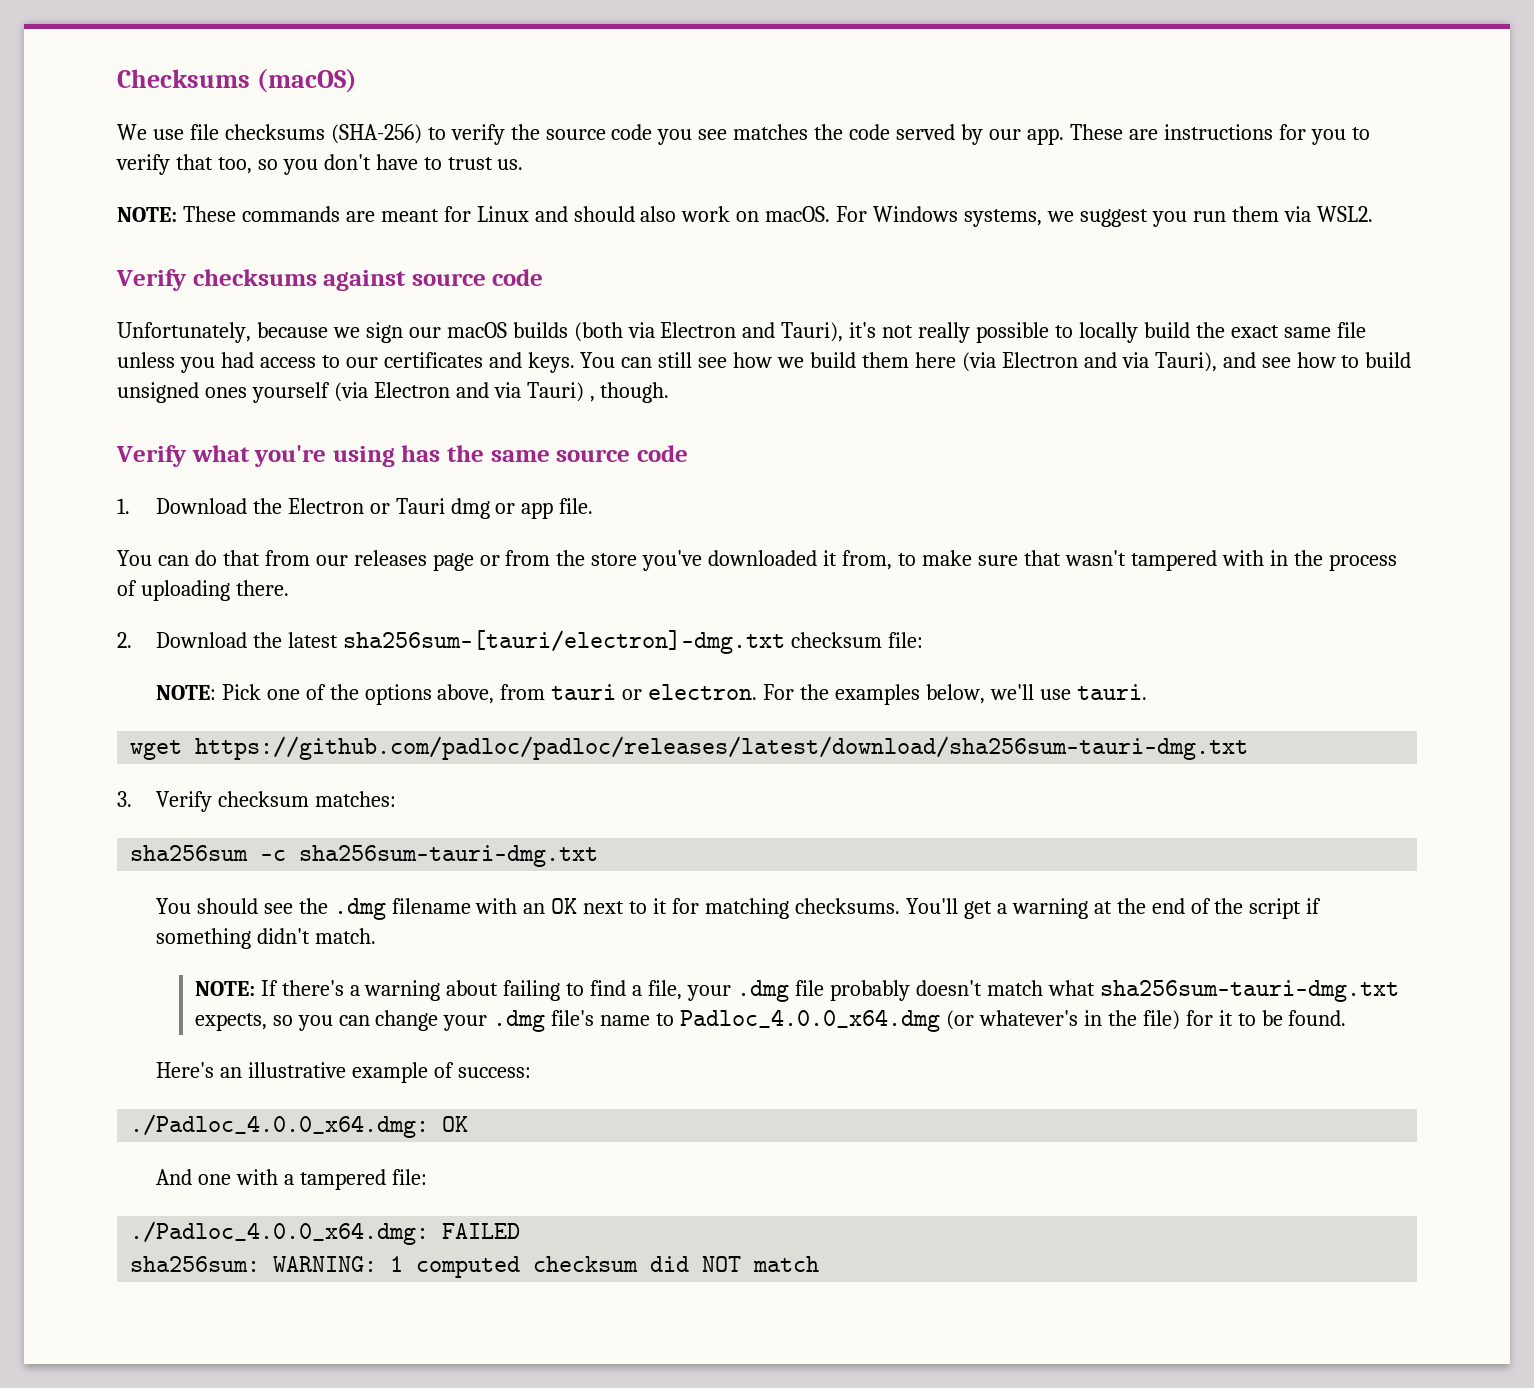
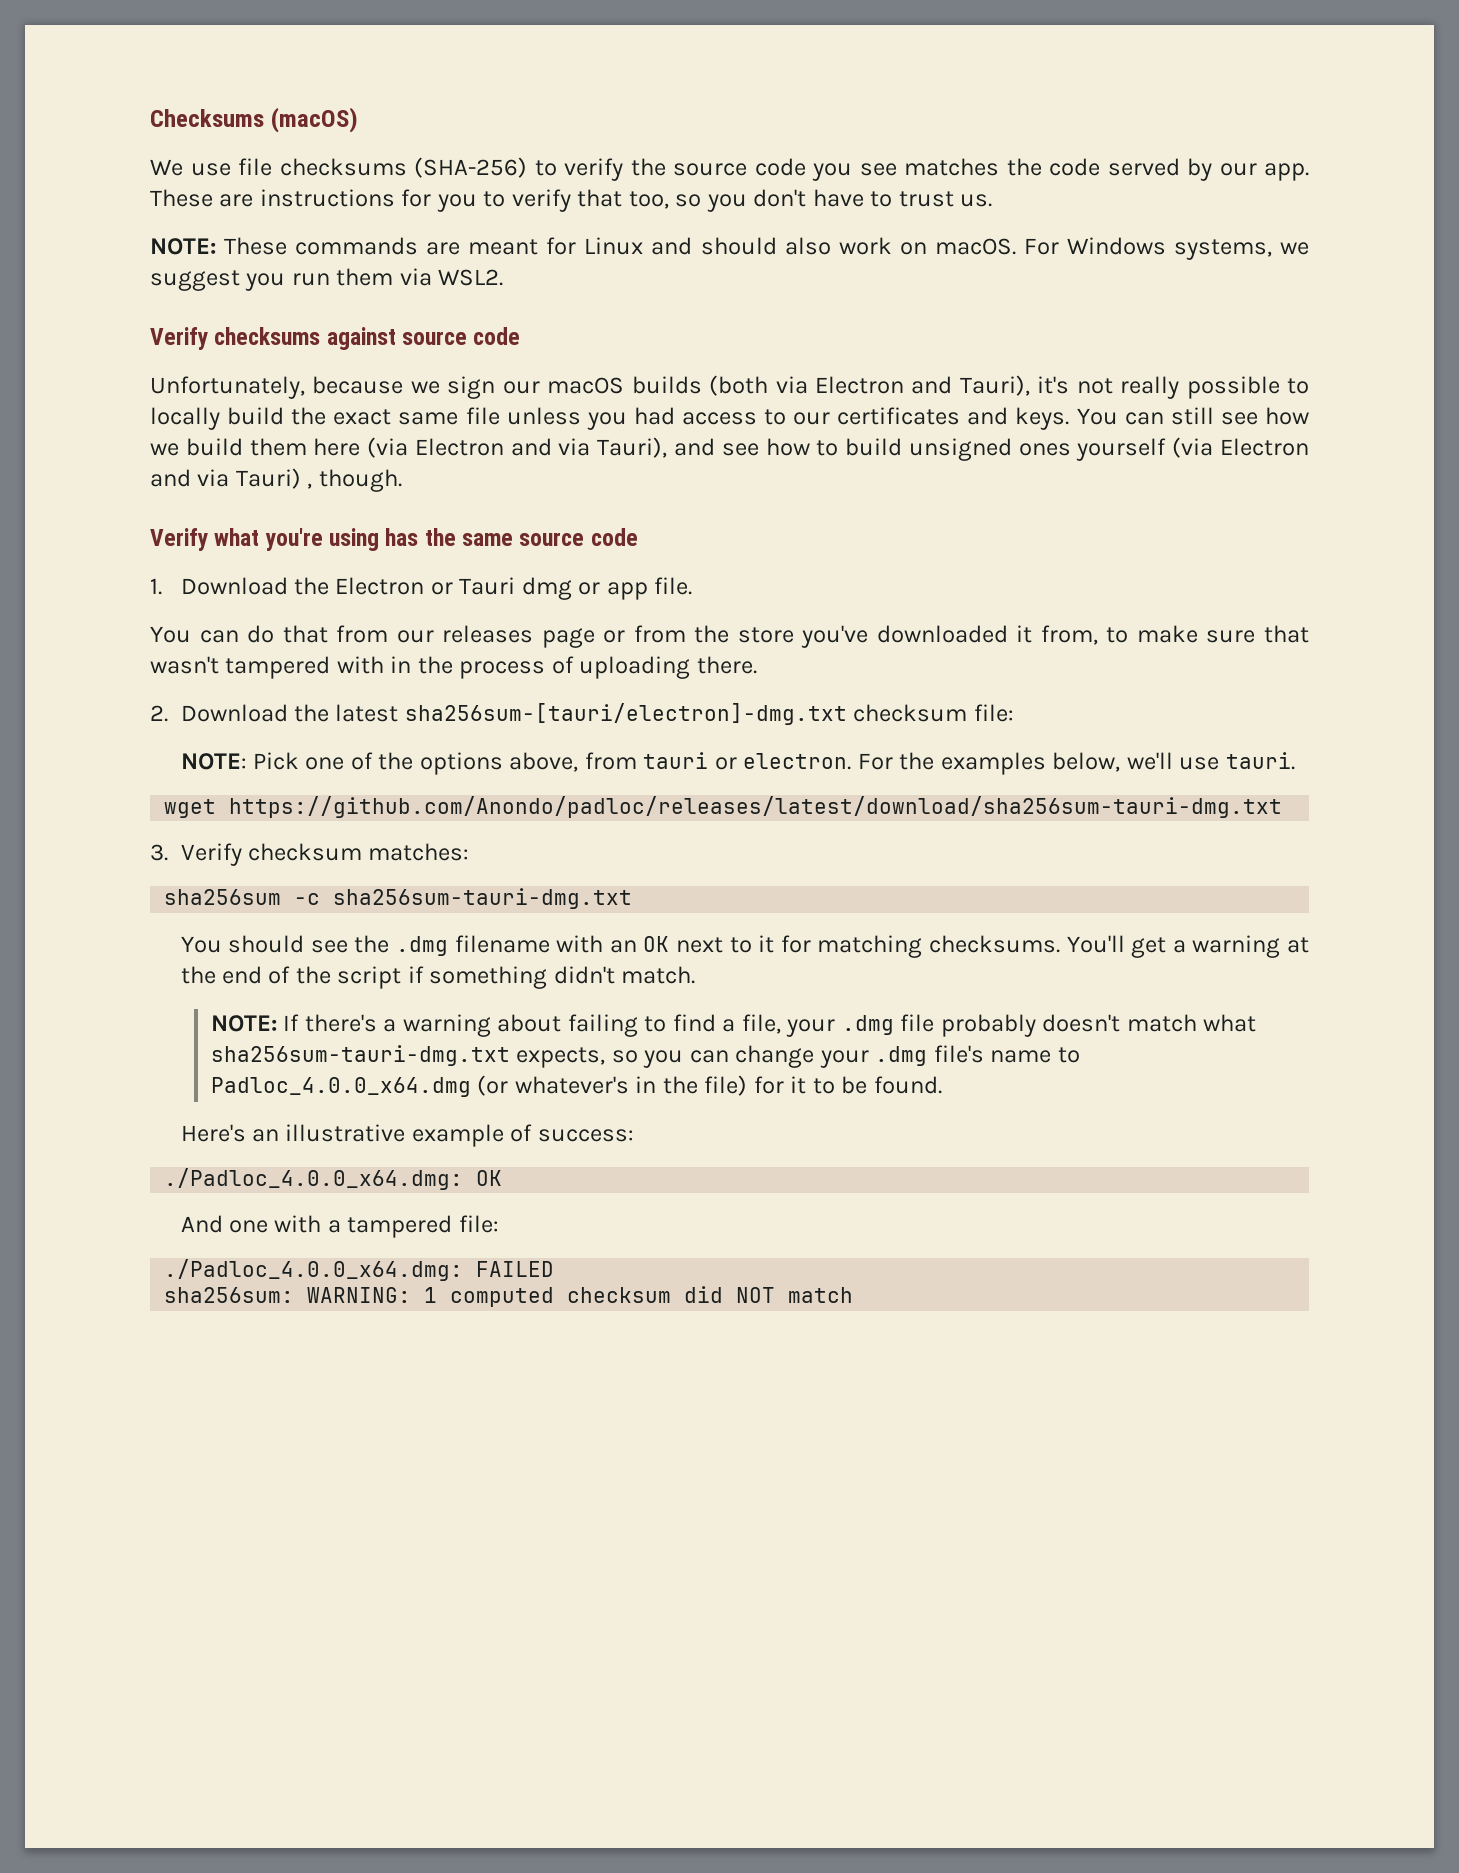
- wget https://github.com/padloc/padloc/releases/latest/download/sha256sum-tauri-dmg.txt
+ wget https://github.com/Anondo/padloc/releases/latest/download/sha256sum-tauri-dmg.txt

